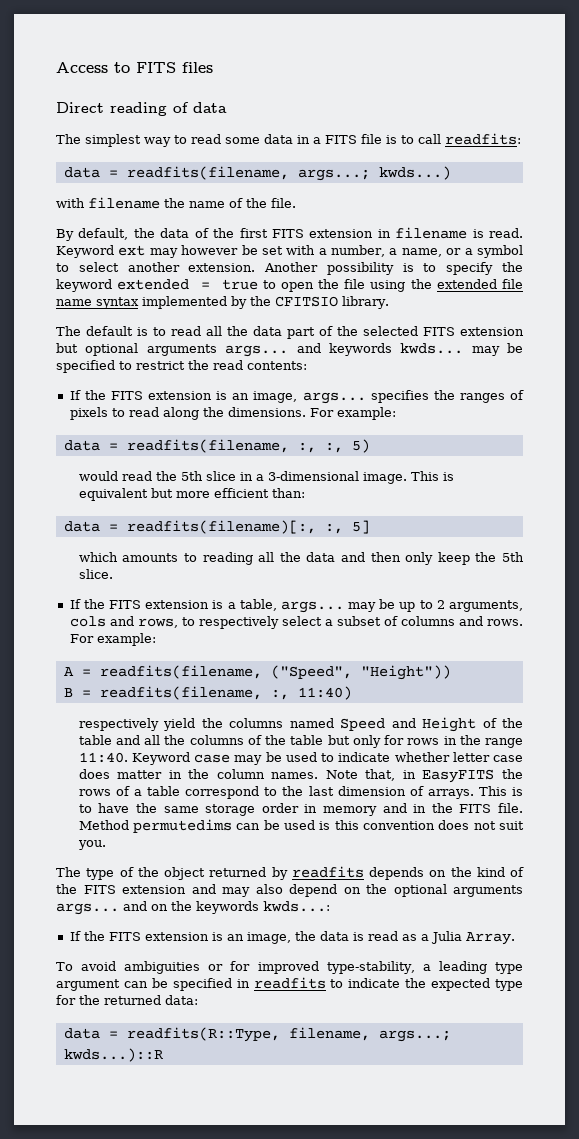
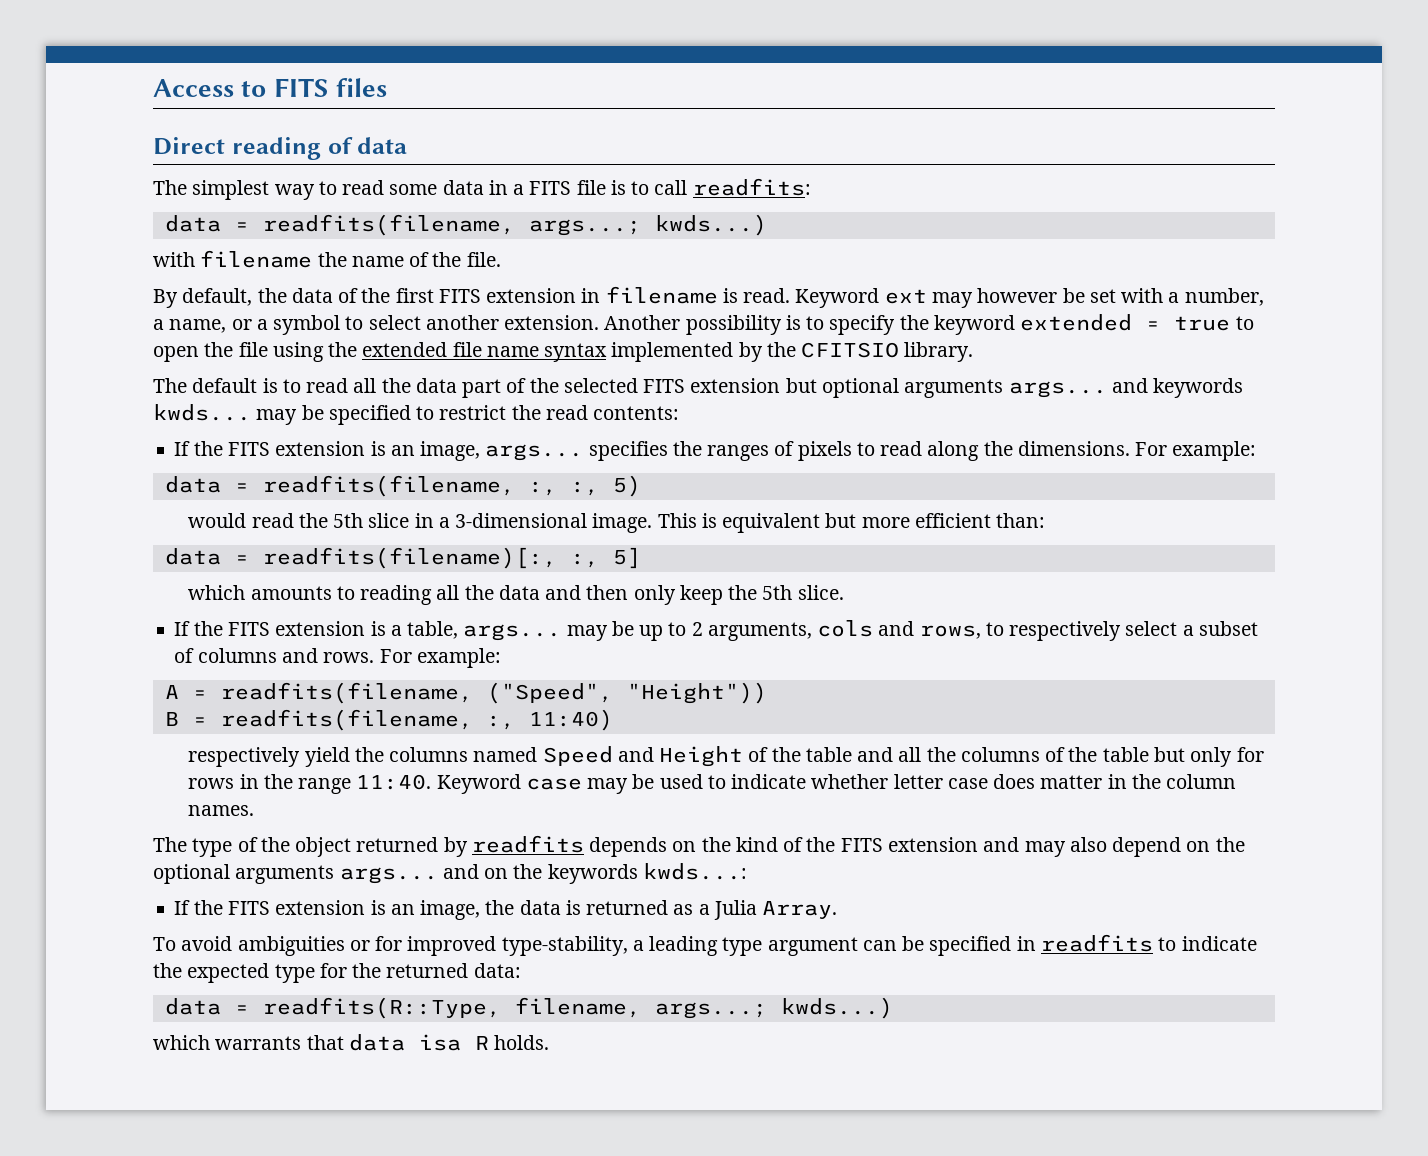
- Note that, in EasyFITS the rows of a table correspond to the last dimension of arrays. This is to have the same storage order in memory and in the FITS file. Method permutedims can be used is this convention does not suit you.
- If the FITS extension is an image, the data is read as a Julia Array.
+ If the FITS extension is an image, the data is returned as a Julia Array.
- data = readfits(R::Type, filename, args...; kwds...)::R
+ data = readfits(R::Type, filename, args...; kwds...)
+ which warrants that data isa R holds.

